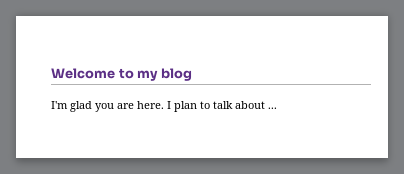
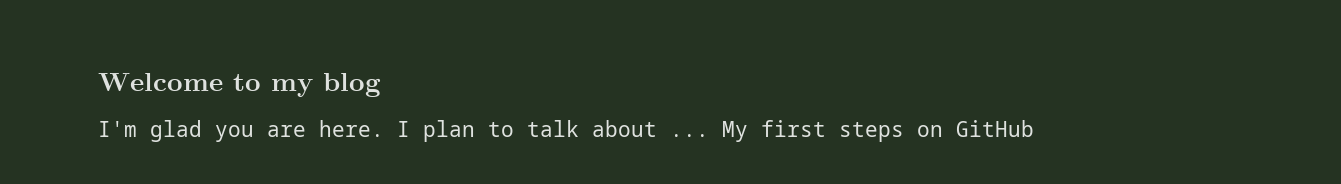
+ My first steps on GitHub

